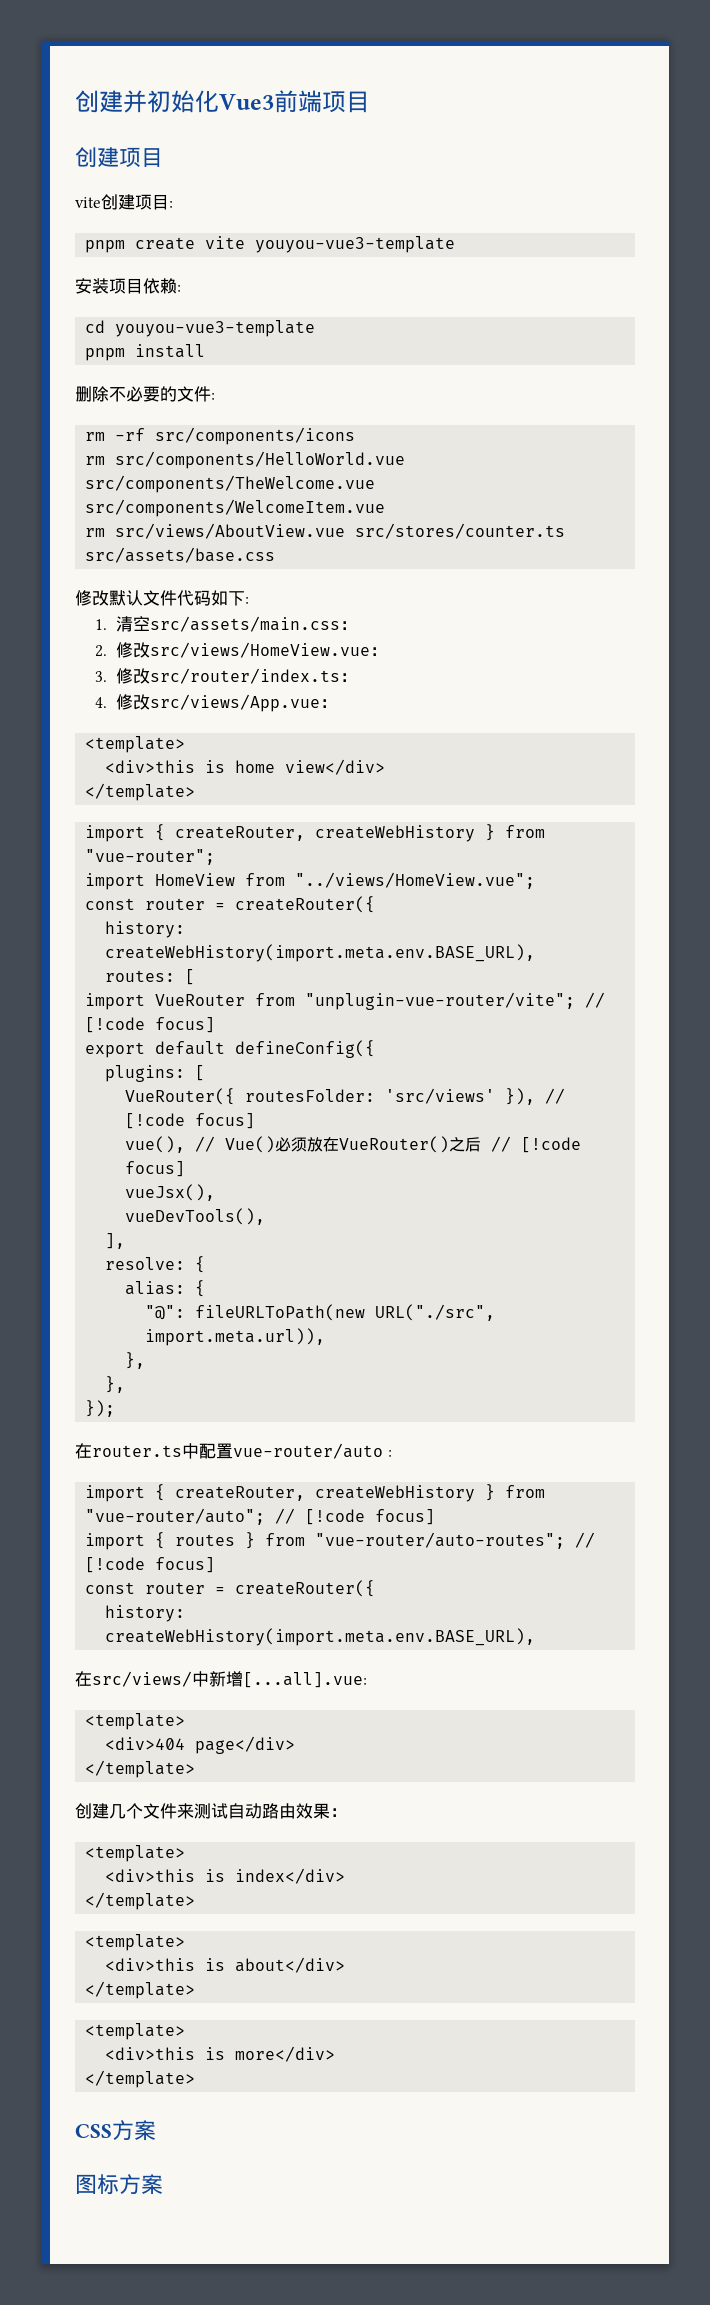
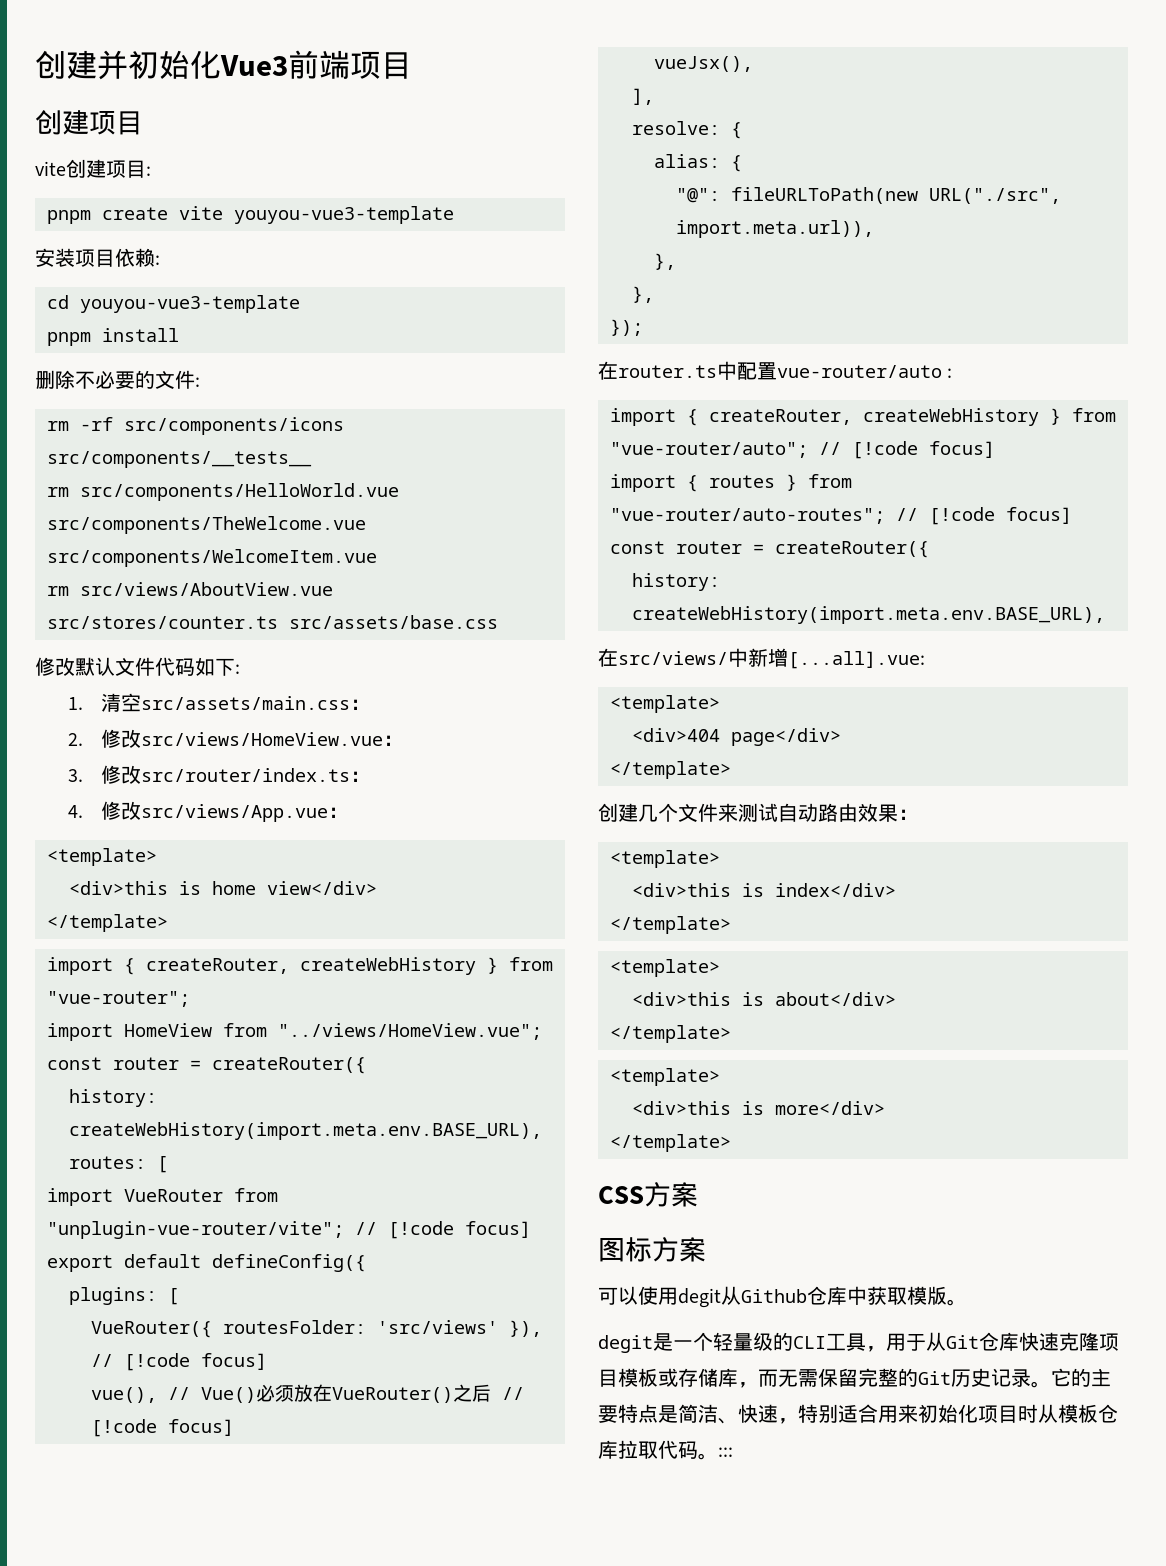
- rm -rf src/components/icons
+ rm -rf src/components/icons src/components/__tests__
- vueDevTools(),
+ 可以使用degit从Github仓库中获取模版。
+ degit是一个轻量级的CLI工具，用于从Git仓库快速克隆项目模板或存储库，而无需保留完整的Git历史记录。它的主要特点是简洁、快速，特别适合用来初始化项目时从模板仓库拉取代码。:::

